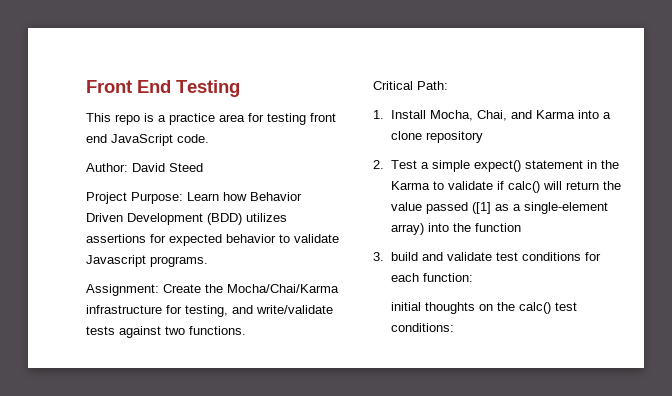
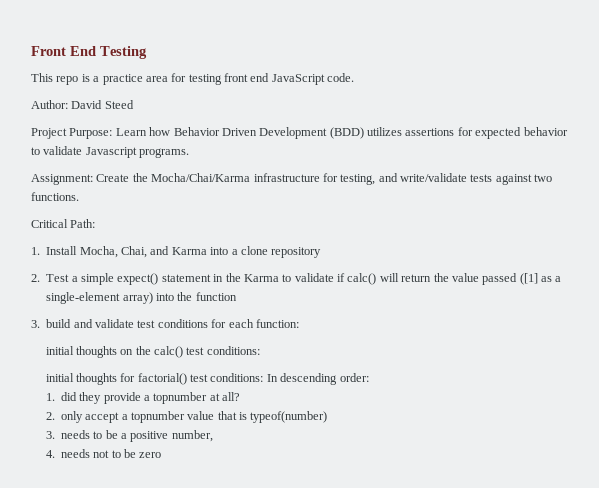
+ initial thoughts for factorial() test conditions: In descending order:
+ 1. did they provide a topnumber at all?
+ 2. only accept a topnumber value that is typeof(number)
+ 3. needs to be a positive number,
+ 4. needs not to be zero

